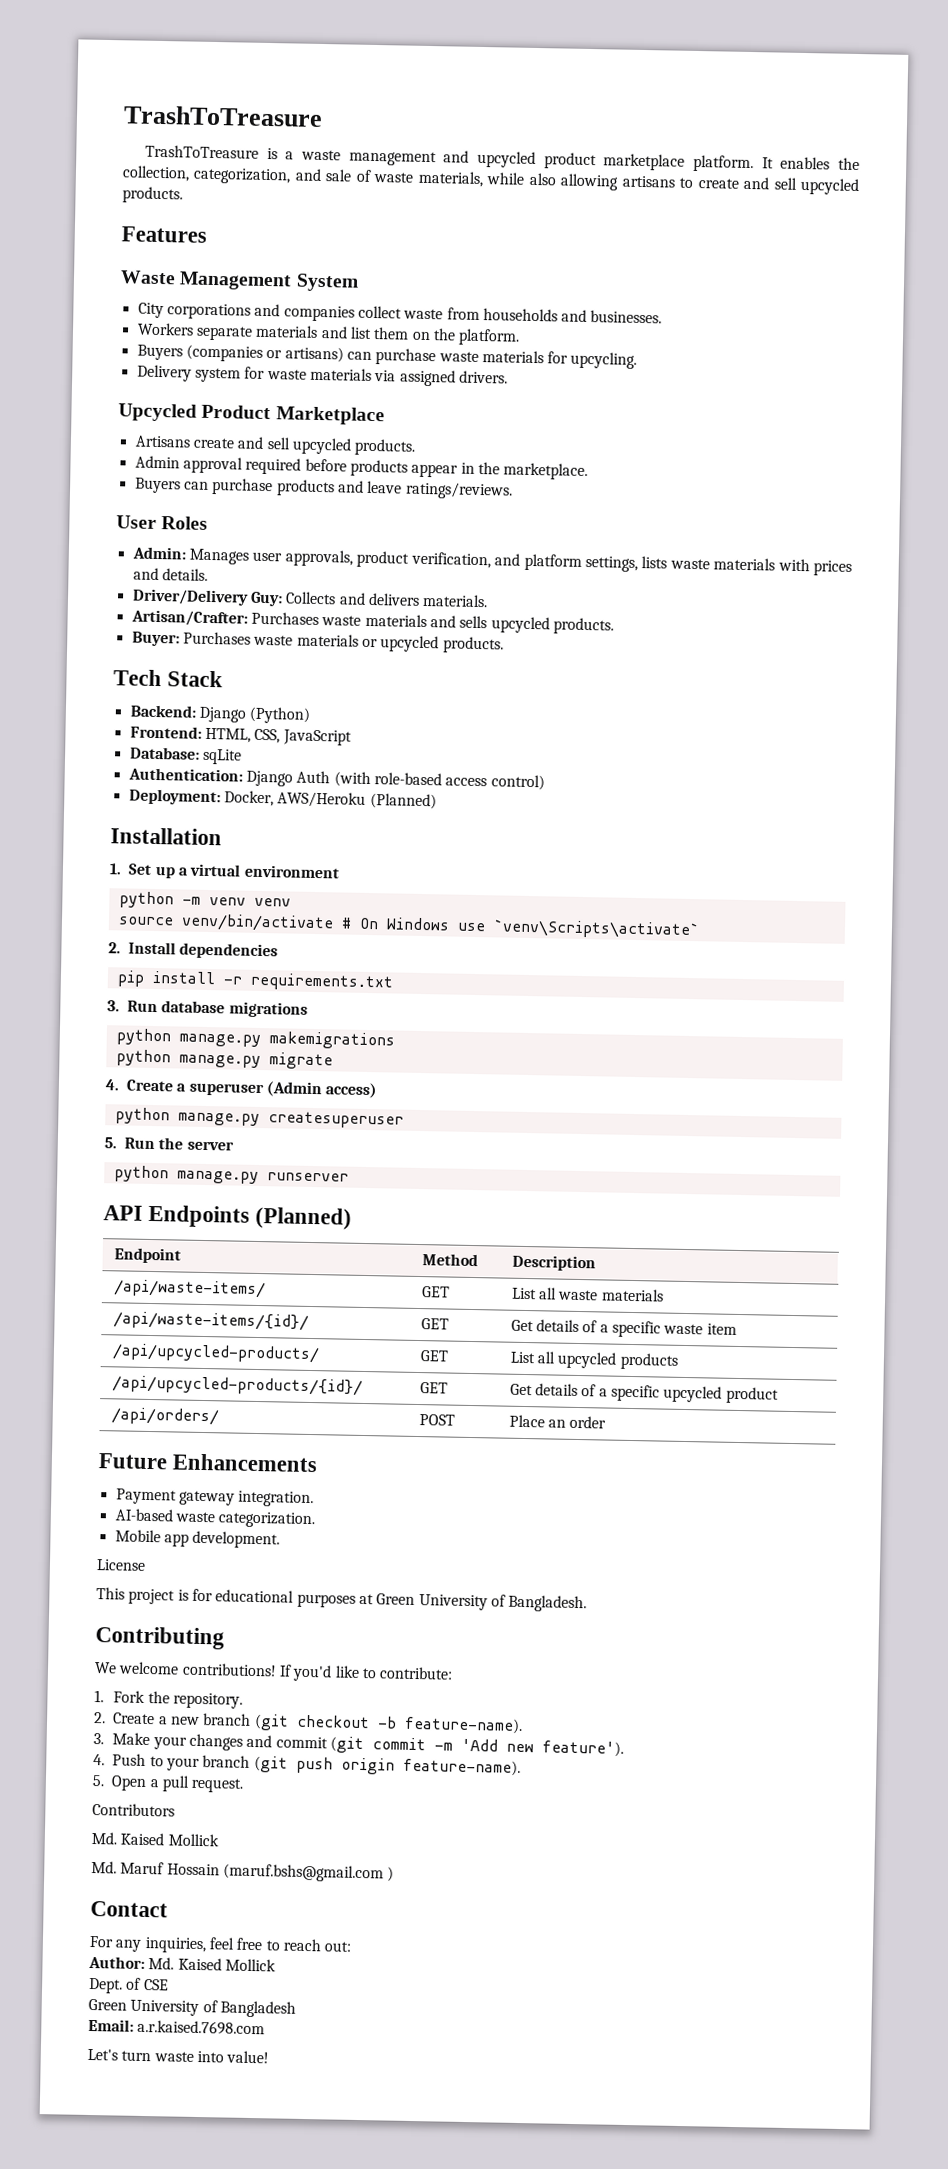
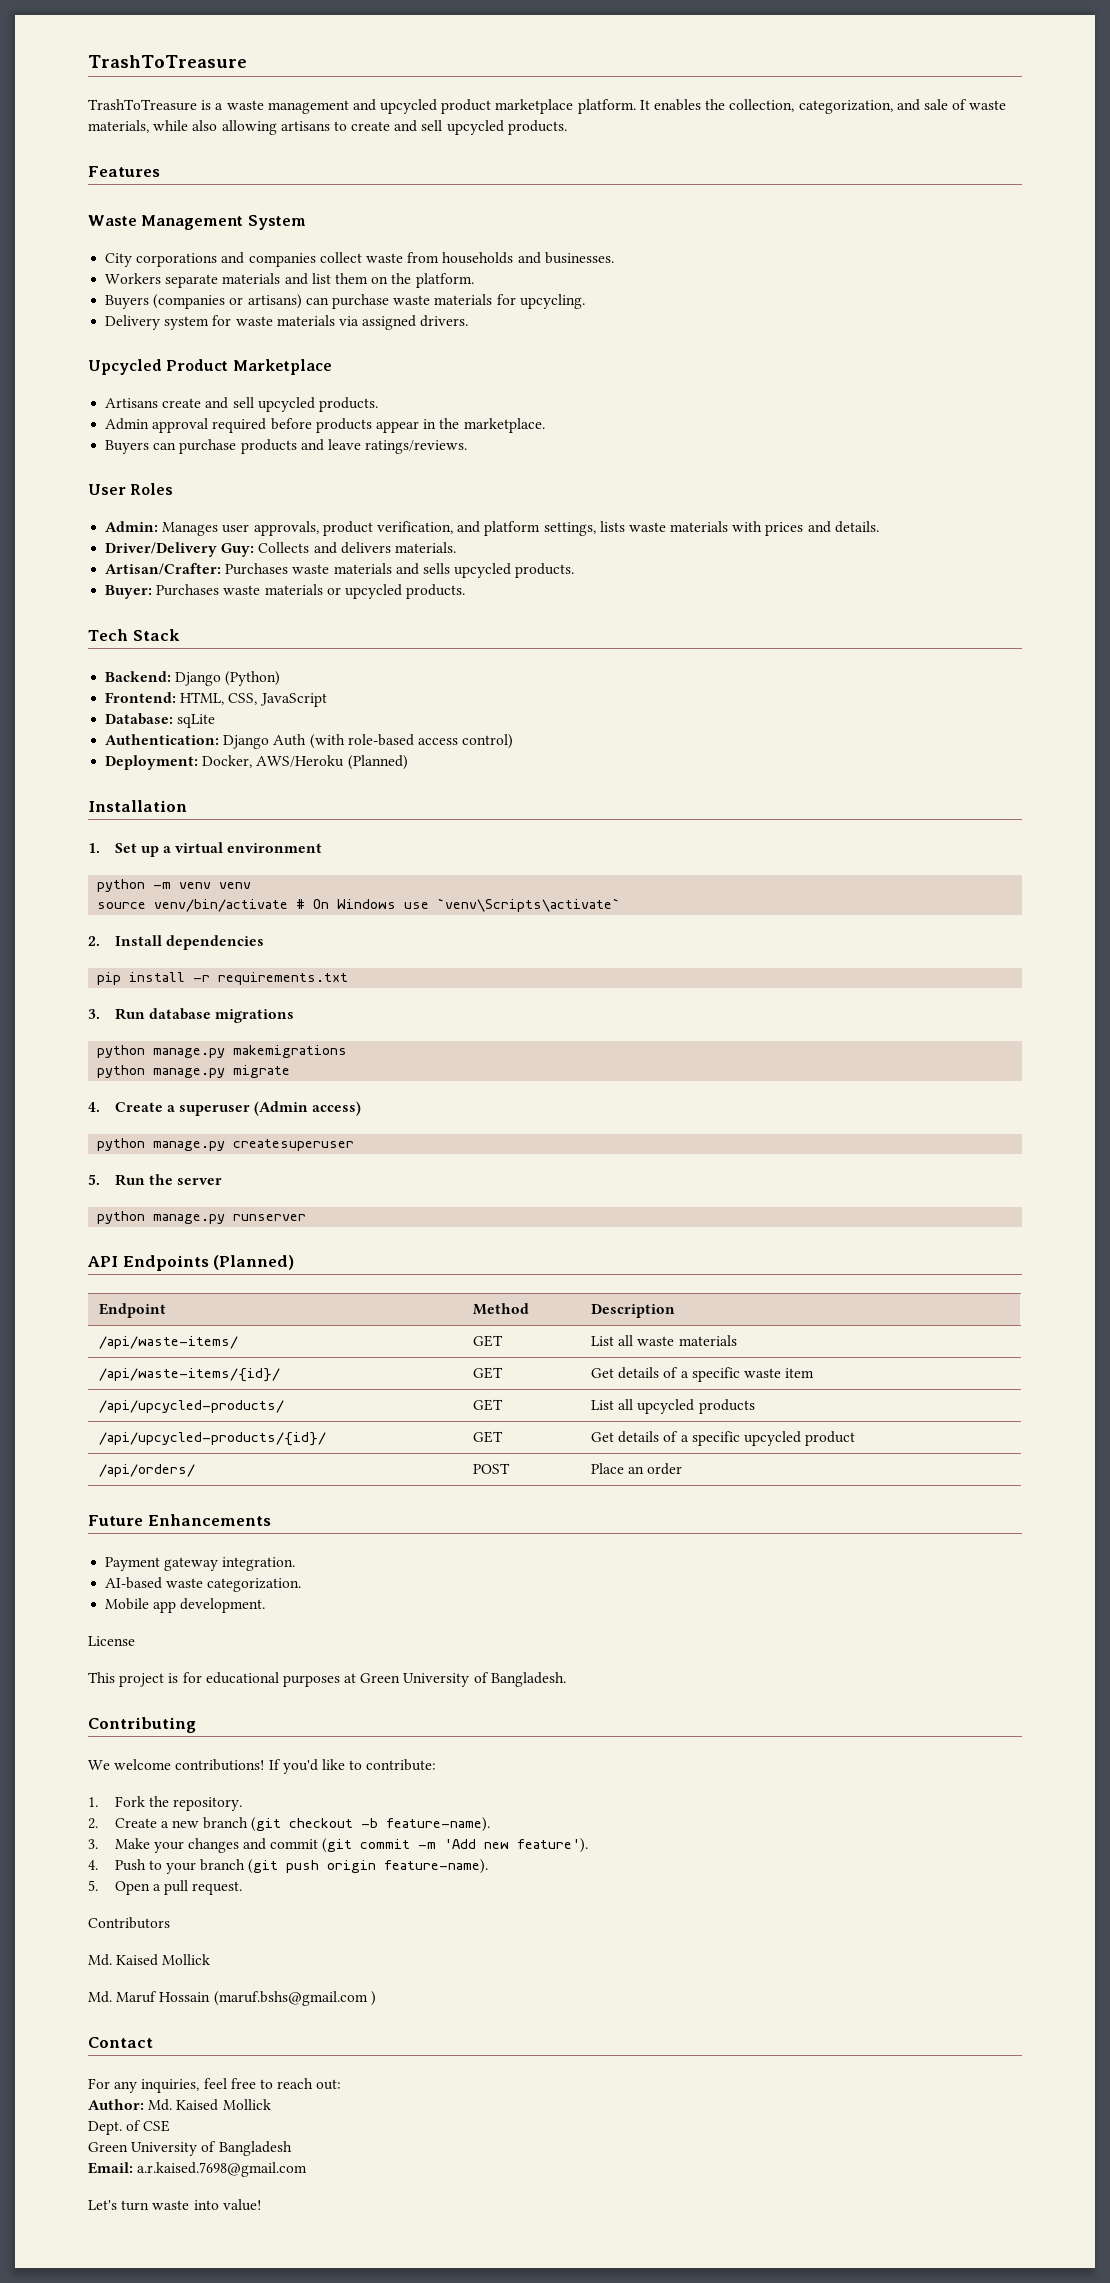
- Email: a.r.kaised.7698.com
+ Email: a.r.kaised.7698@gmail.com

